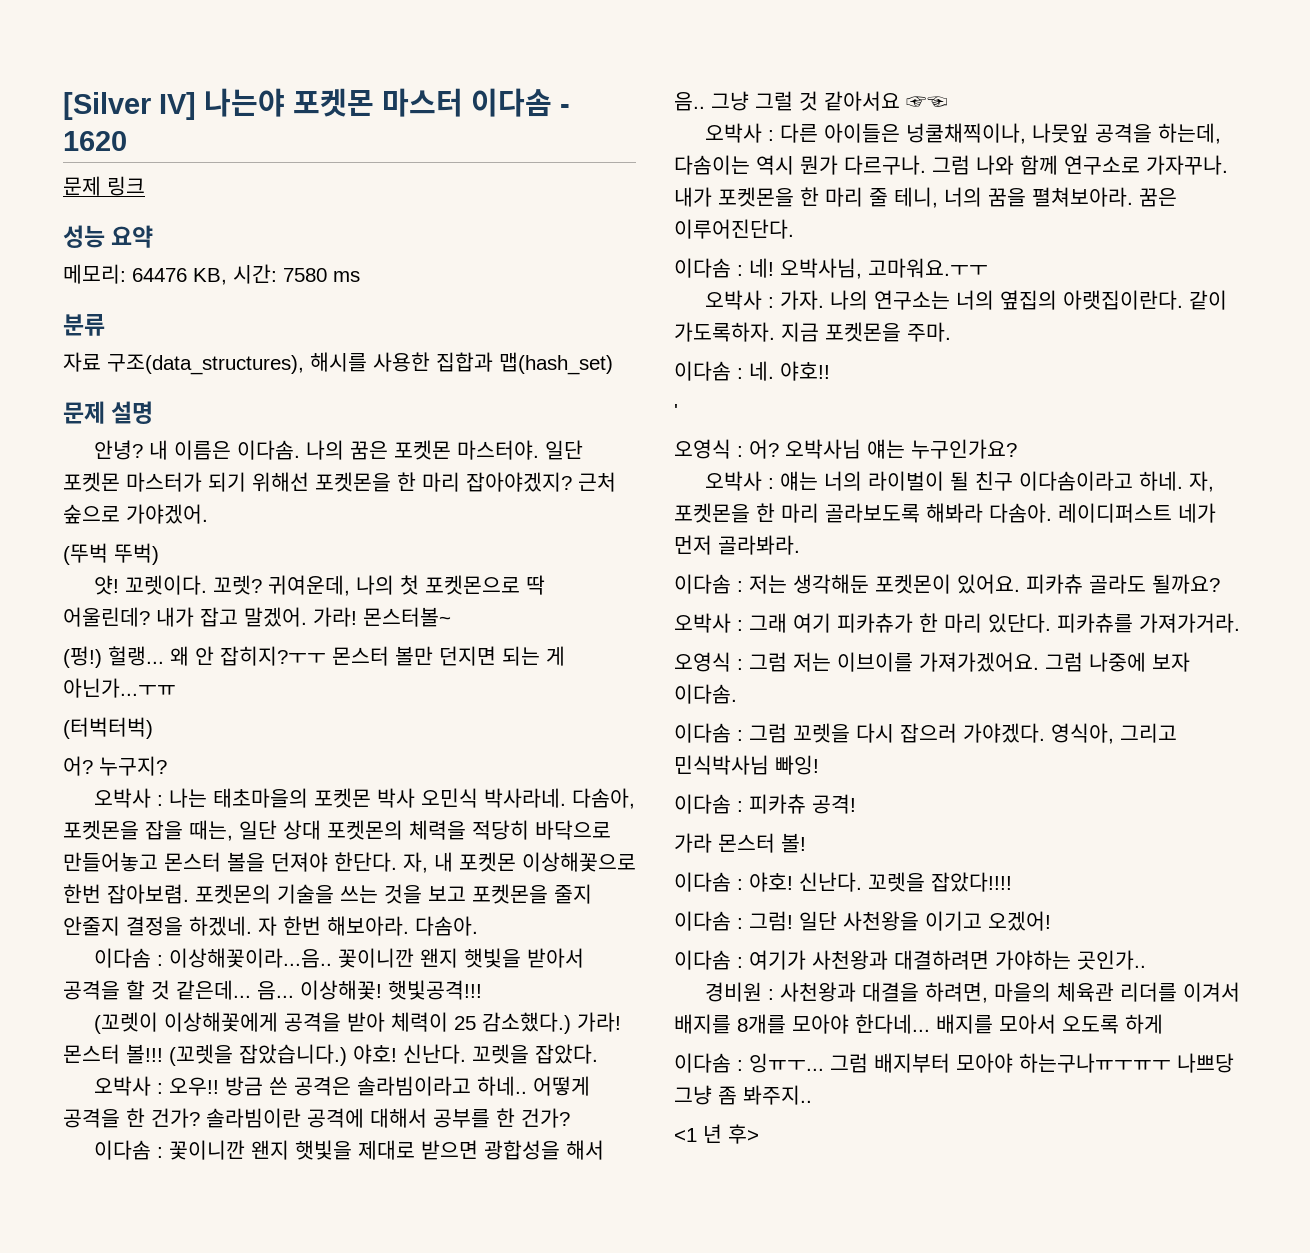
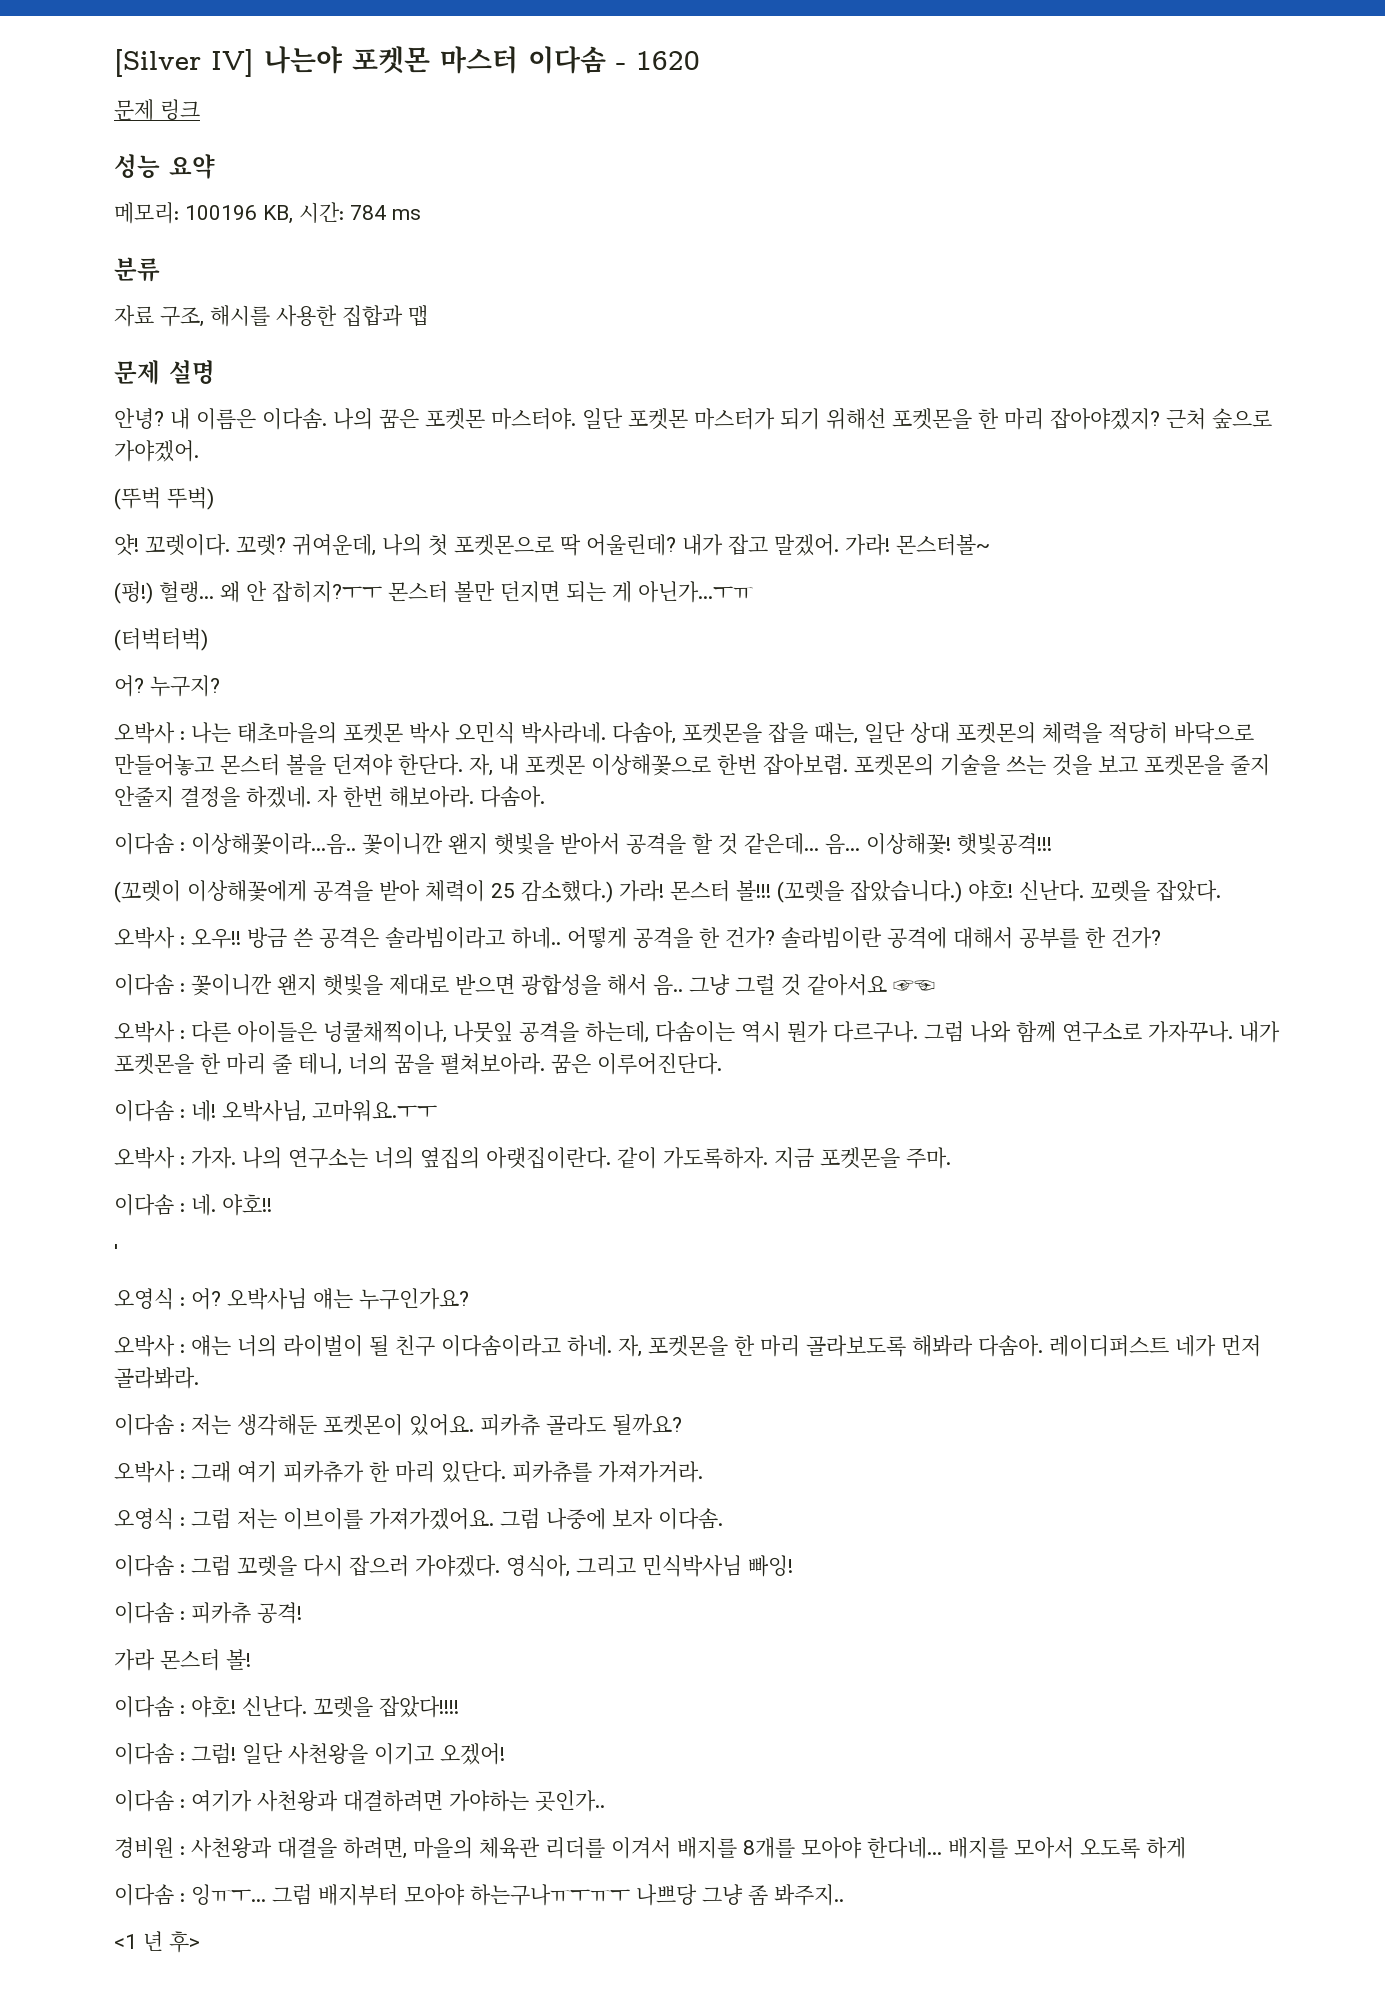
- 메모리: 64476 KB, 시간: 7580 ms
+ 메모리: 100196 KB, 시간: 784 ms
- 자료 구조(data_structures), 해시를 사용한 집합과 맵(hash_set)
+ 자료 구조, 해시를 사용한 집합과 맵

